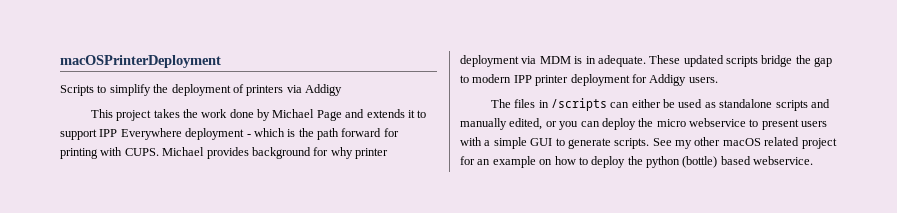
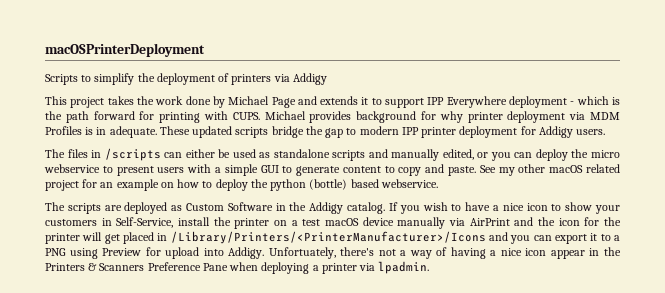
- Michael provides background for why printer deployment via MDM is in adequate.
+ Michael provides background for why printer deployment via MDM Profiles is in adequate.
- The files in /scripts can either be used as standalone scripts and manually edited, or you can deploy the micro webservice to present users with a simple GUI to generate scripts.
+ The files in /scripts can either be used as standalone scripts and manually edited, or you can deploy the micro webservice to present users with a simple GUI to generate content to copy and paste.
+ The scripts are deployed as Custom Software in the Addigy catalog. If you wish to have a nice icon to show your customers in Self-Service, install the printer on a test macOS device manually via AirPrint and the icon for the printer will get placed in /Library/Printers/<PrinterManufacturer>/Icons and you can export it to a PNG using Preview for upload into Addigy. Unfortuately, there's not a way of having a nice icon appear in the Printers & Scanners Preference Pane when deploying a printer via lpadmin.

